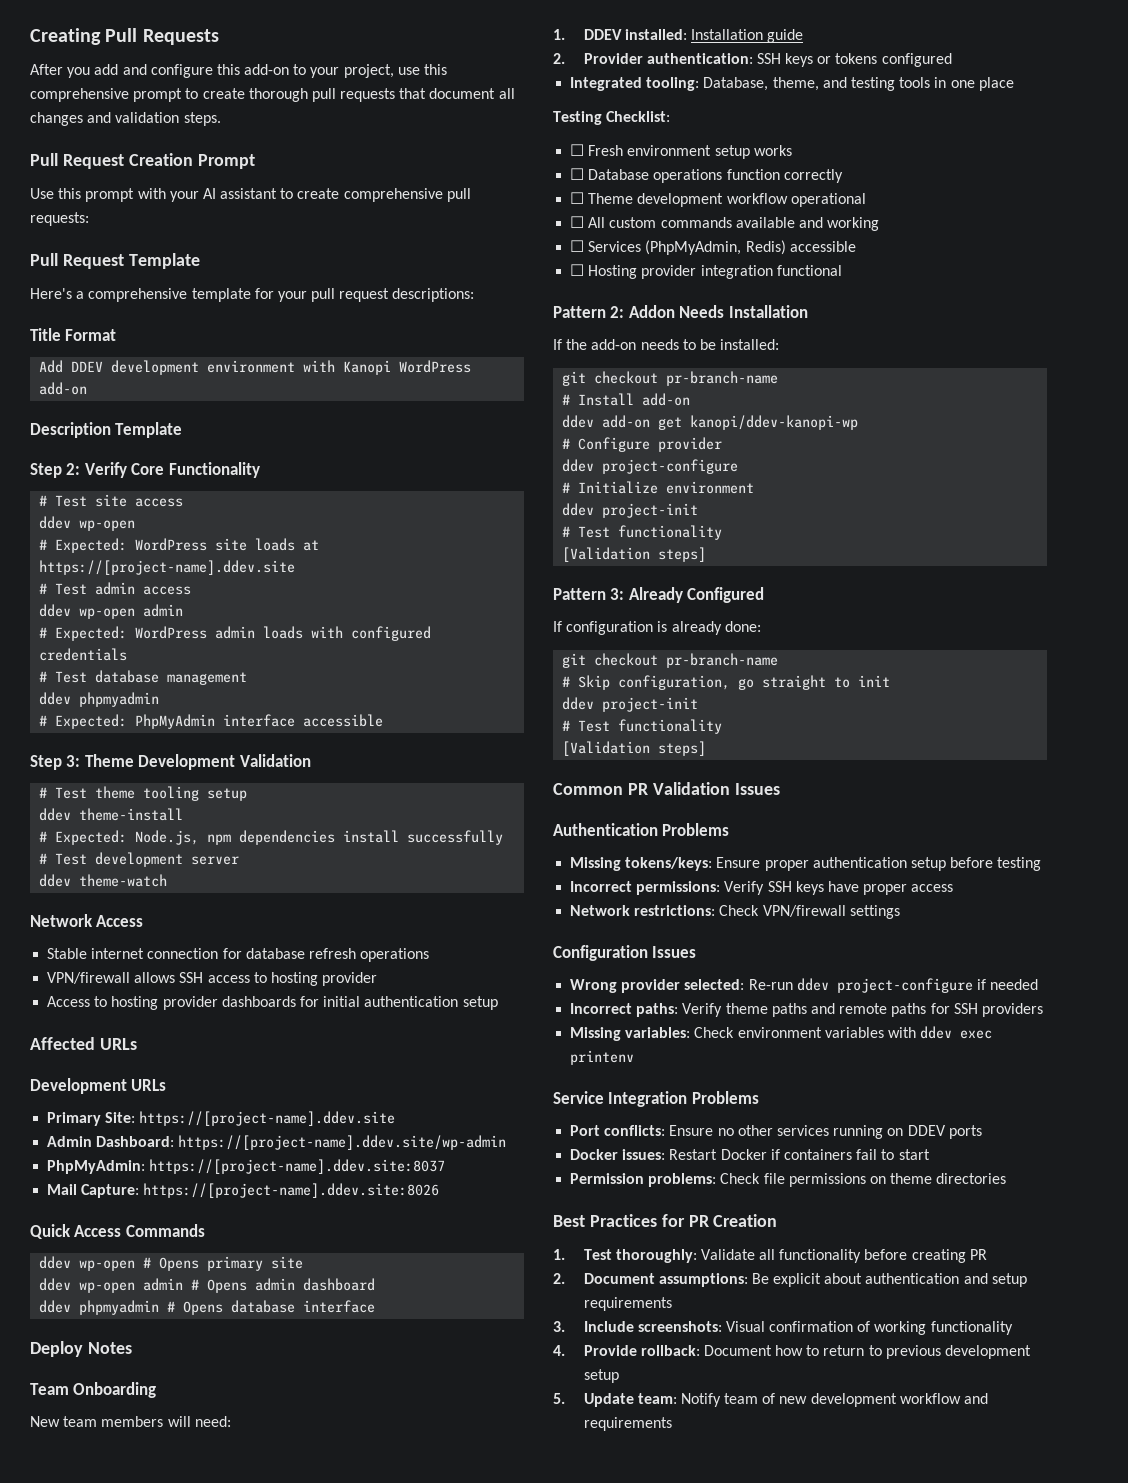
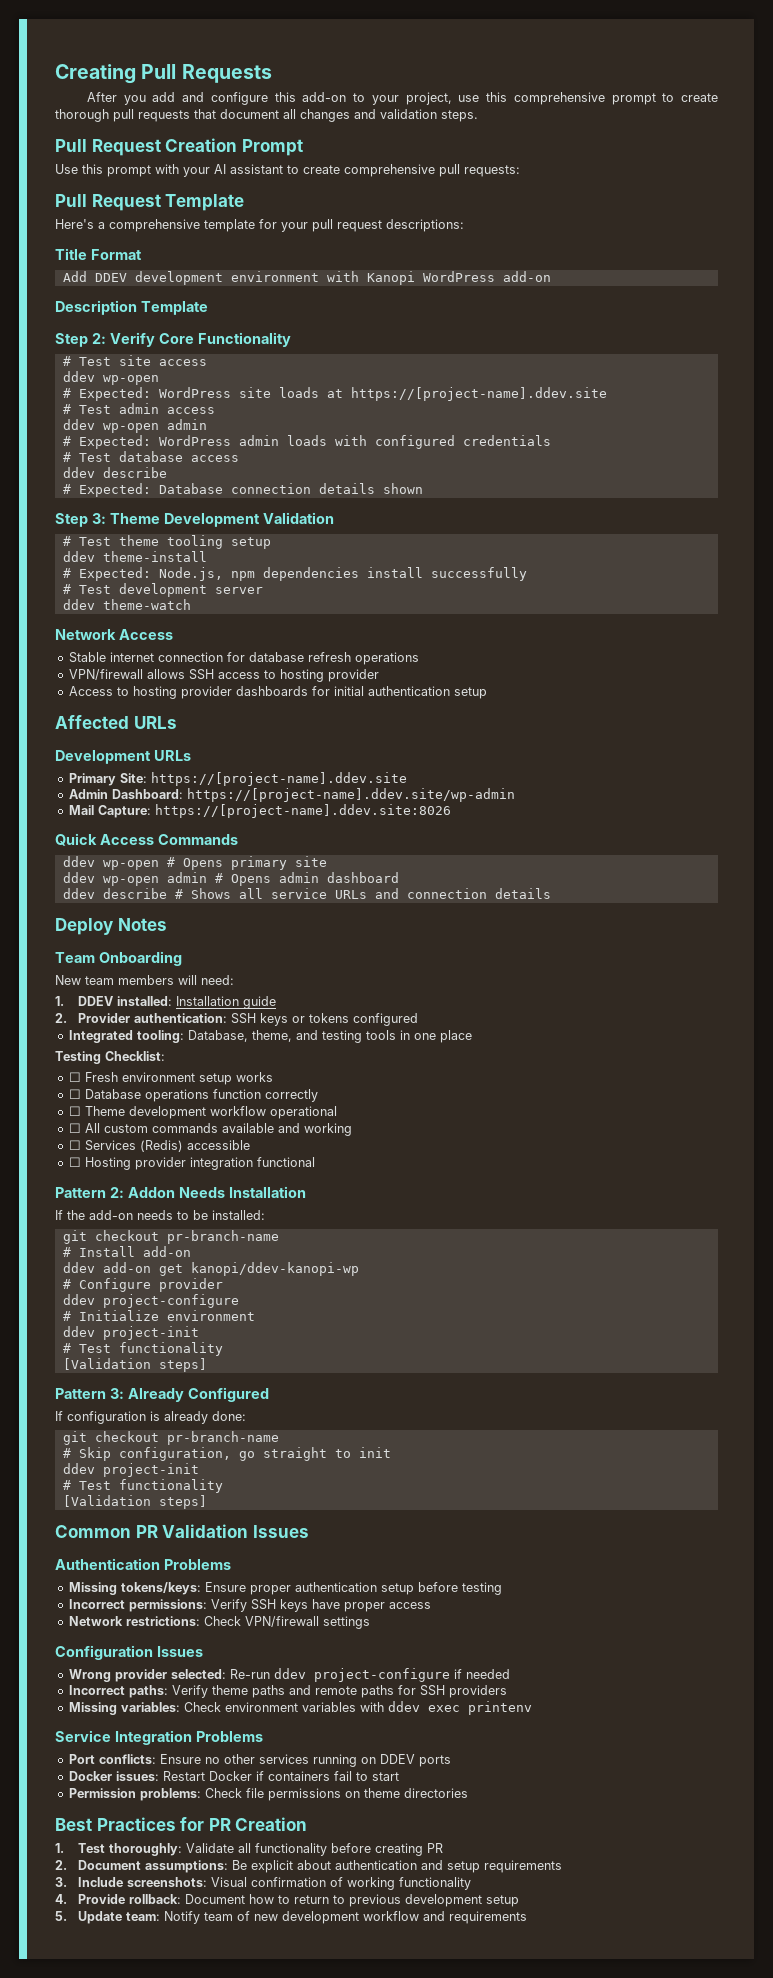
- # Test database management
- ddev phpmyadmin
- # Expected: PhpMyAdmin interface accessible
+ # Test database access
+ ddev describe
+ # Expected: Database connection details shown
- PhpMyAdmin: https://[project-name].ddev.site:8037
- ddev phpmyadmin # Opens database interface
+ ddev describe # Shows all service URLs and connection details
- ☐ Services (PhpMyAdmin, Redis) accessible
+ ☐ Services (Redis) accessible

